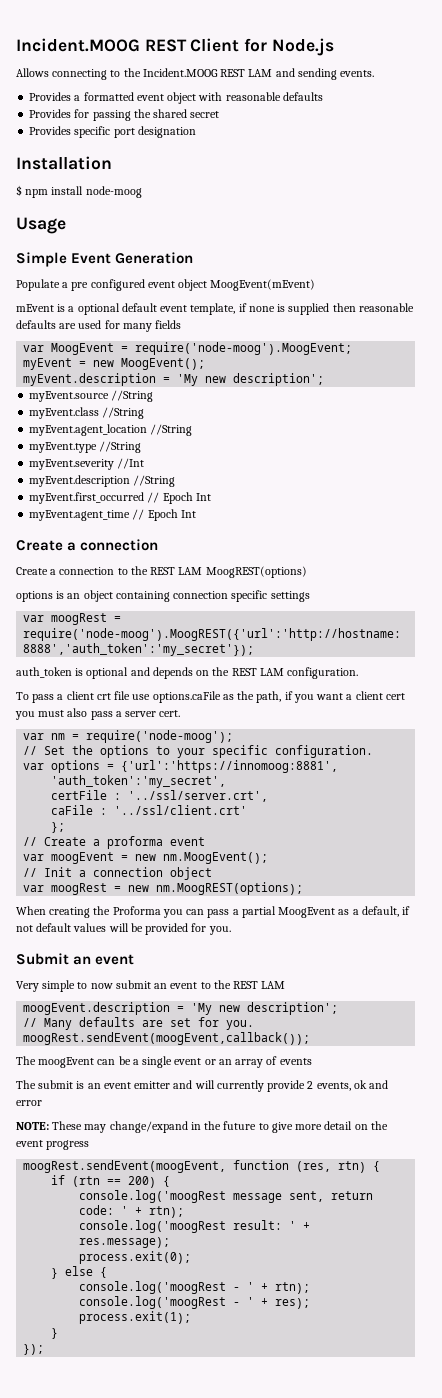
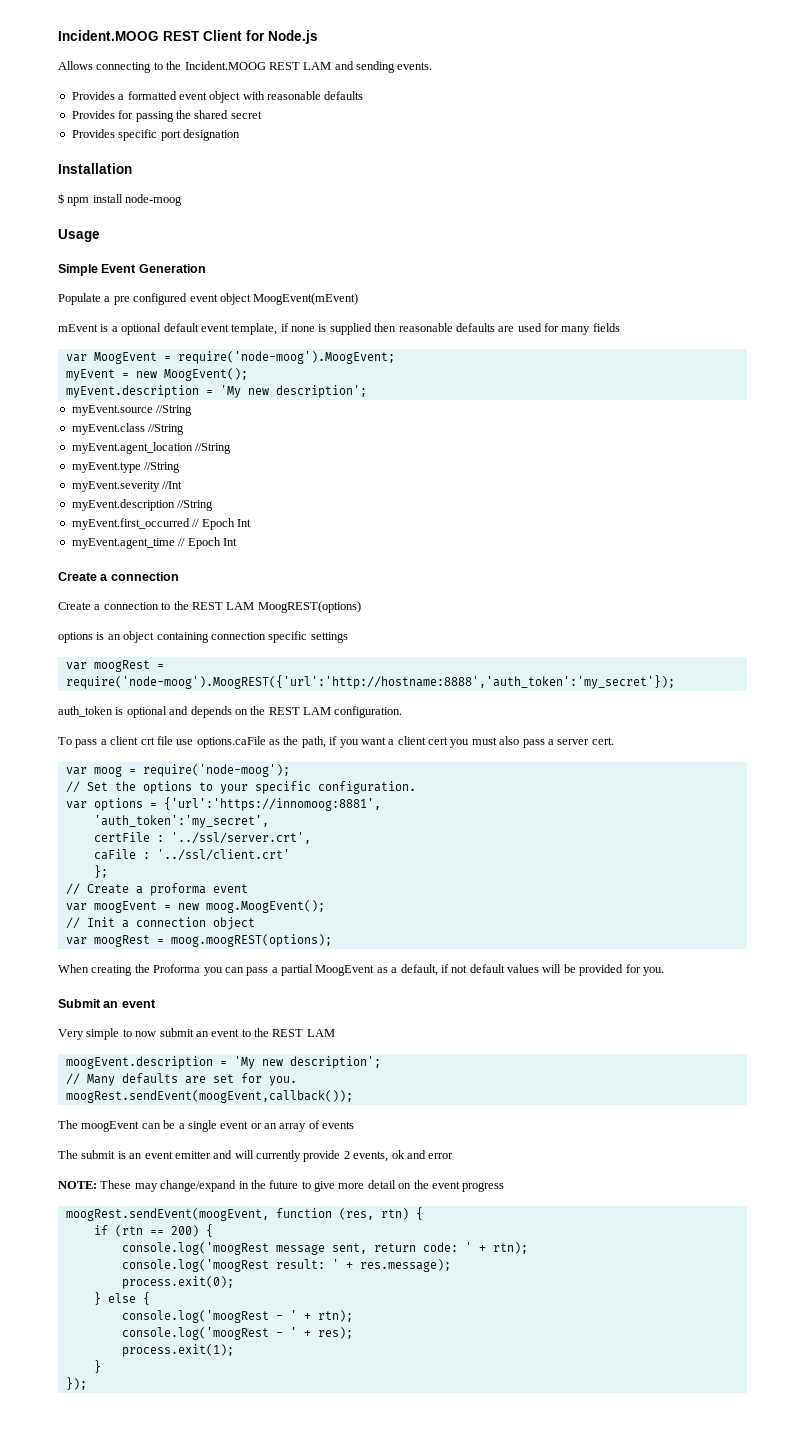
- var nm = require('node-moog');
+ var moog = require('node-moog');
- var moogEvent = new nm.MoogEvent();
+ var moogEvent = new moog.MoogEvent();
- var moogRest = new nm.MoogREST(options);
+ var moogRest = moog.moogREST(options);

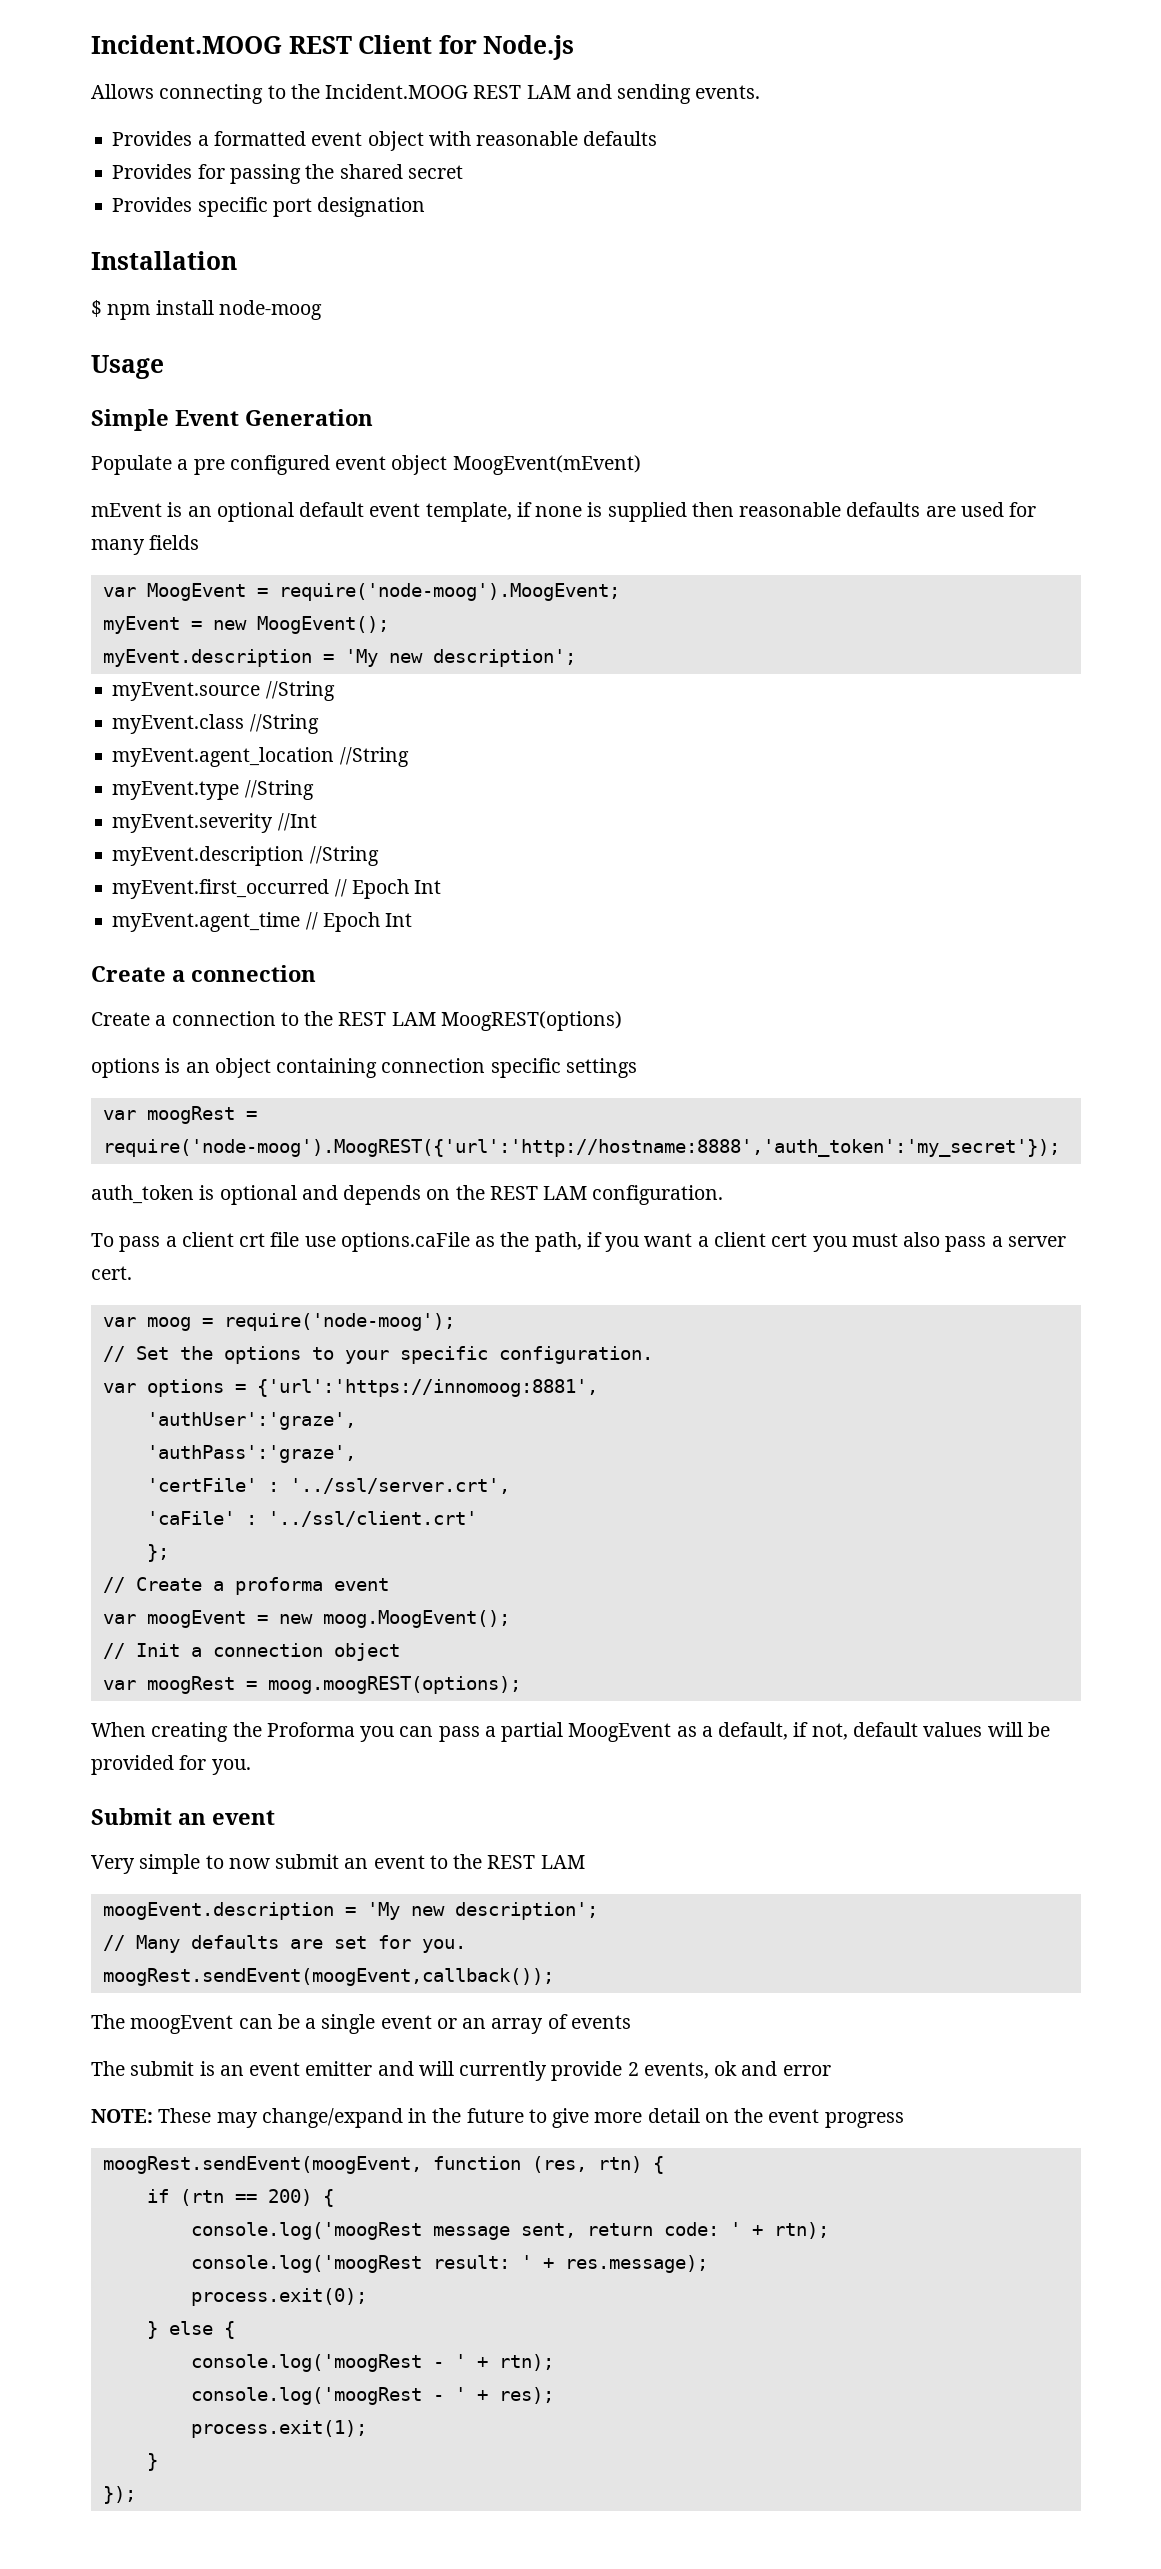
- mEvent is a optional default event template, if none is supplied then reasonable defaults are used for many fields
+ mEvent is an optional default event template, if none is supplied then reasonable defaults are used for many fields
- 'auth_token':'my_secret',
- certFile : '../ssl/server.crt',
+ 'authUser':'graze',
+ 'authPass':'graze',
+ 'certFile' : '../ssl/server.crt',
- caFile : '../ssl/client.crt'
+ 'caFile' : '../ssl/client.crt'
- When creating the Proforma you can pass a partial MoogEvent as a default, if not default values will be provided for you.
+ When creating the Proforma you can pass a partial MoogEvent as a default, if not, default values will be provided for you.

